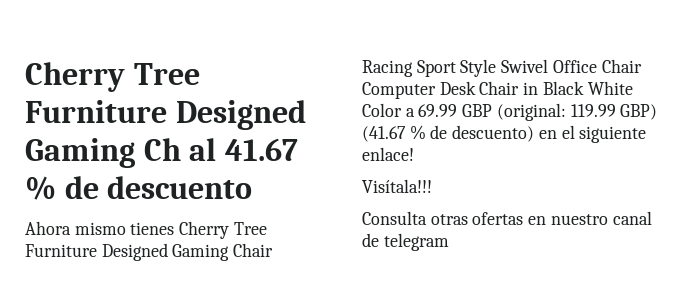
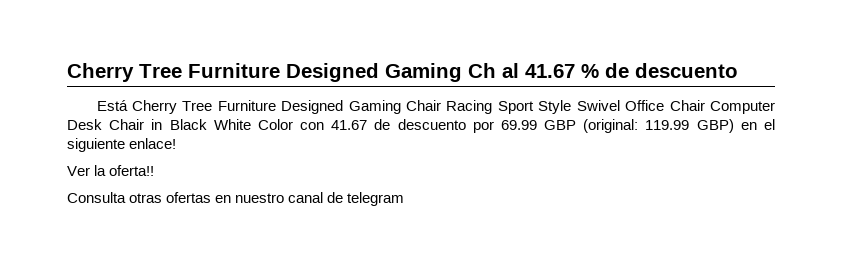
- Ahora mismo tienes Cherry Tree Furniture Designed Gaming Chair Racing Sport Style Swivel Office Chair Computer Desk Chair in Black White Color a 69.99 GBP (original: 119.99 GBP) (41.67 % de descuento) en el siguiente enlace!
+ Está Cherry Tree Furniture Designed Gaming Chair Racing Sport Style Swivel Office Chair Computer Desk Chair in Black White Color con 41.67 de descuento por 69.99 GBP (original: 119.99 GBP) en el siguiente enlace!
- Visítala!!!
+ Ver la oferta!!

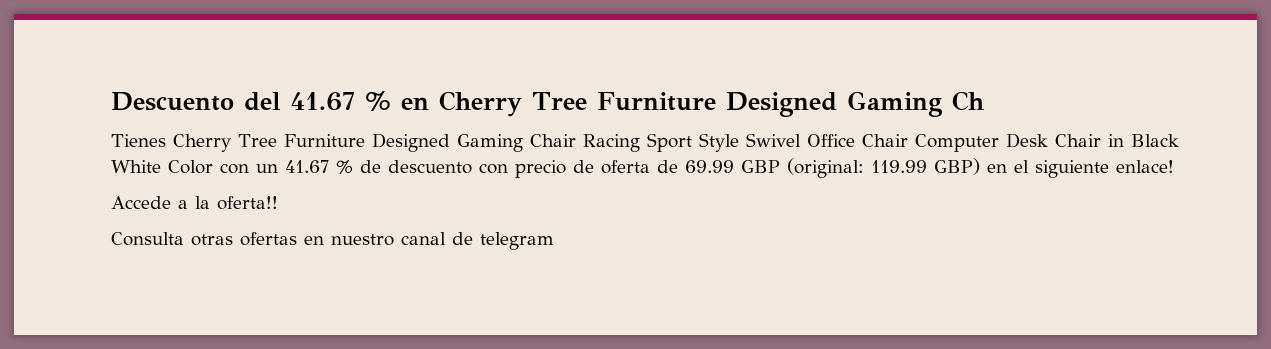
- Cherry Tree Furniture Designed Gaming Ch al 41.67 % de descuento
- Está Cherry Tree Furniture Designed Gaming Chair Racing Sport Style Swivel Office Chair Computer Desk Chair in Black White Color con 41.67 de descuento por 69.99 GBP (original: 119.99 GBP) en el siguiente enlace!
+ Descuento del 41.67 % en Cherry Tree Furniture Designed Gaming Ch
+ Tienes Cherry Tree Furniture Designed Gaming Chair Racing Sport Style Swivel Office Chair Computer Desk Chair in Black White Color con un 41.67 % de descuento con precio de oferta de 69.99 GBP (original: 119.99 GBP) en el siguiente enlace!
- Ver la oferta!!
+ Accede a la oferta!!

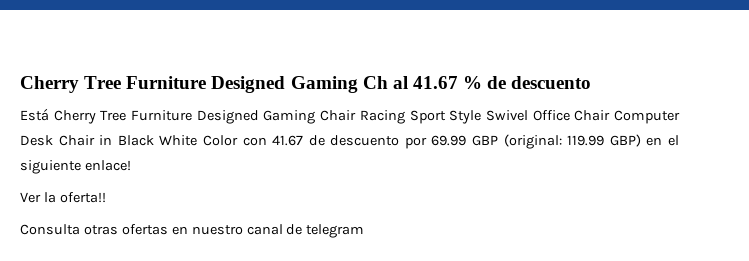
- Descuento del 41.67 % en Cherry Tree Furniture Designed Gaming Ch
- Tienes Cherry Tree Furniture Designed Gaming Chair Racing Sport Style Swivel Office Chair Computer Desk Chair in Black White Color con un 41.67 % de descuento con precio de oferta de 69.99 GBP (original: 119.99 GBP) en el siguiente enlace!
+ Cherry Tree Furniture Designed Gaming Ch al 41.67 % de descuento
+ Está Cherry Tree Furniture Designed Gaming Chair Racing Sport Style Swivel Office Chair Computer Desk Chair in Black White Color con 41.67 de descuento por 69.99 GBP (original: 119.99 GBP) en el siguiente enlace!
- Accede a la oferta!!
+ Ver la oferta!!

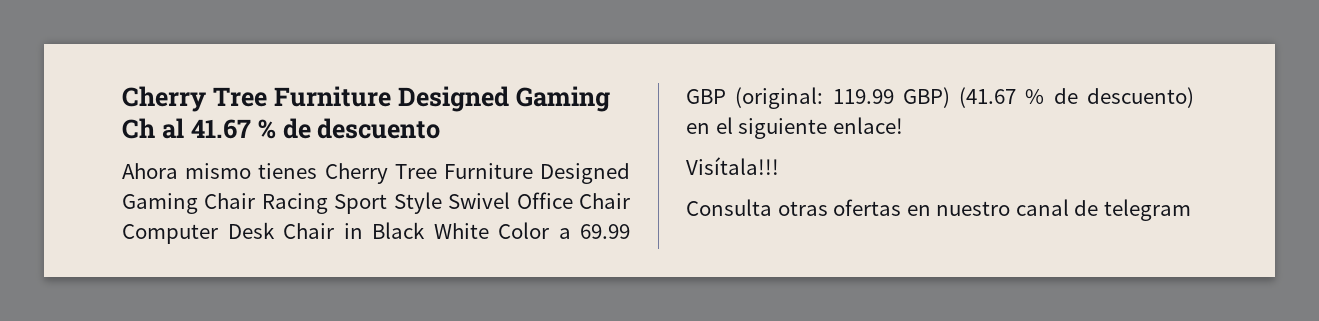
- Está Cherry Tree Furniture Designed Gaming Chair Racing Sport Style Swivel Office Chair Computer Desk Chair in Black White Color con 41.67 de descuento por 69.99 GBP (original: 119.99 GBP) en el siguiente enlace!
+ Ahora mismo tienes Cherry Tree Furniture Designed Gaming Chair Racing Sport Style Swivel Office Chair Computer Desk Chair in Black White Color a 69.99 GBP (original: 119.99 GBP) (41.67 % de descuento) en el siguiente enlace!
- Ver la oferta!!
+ Visítala!!!

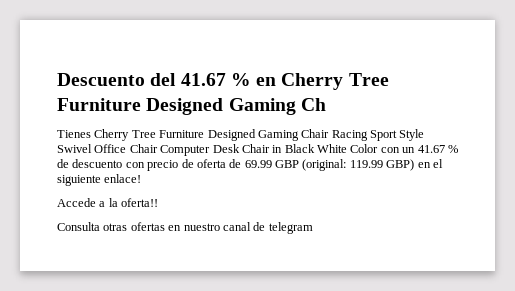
- Cherry Tree Furniture Designed Gaming Ch al 41.67 % de descuento
- Ahora mismo tienes Cherry Tree Furniture Designed Gaming Chair Racing Sport Style Swivel Office Chair Computer Desk Chair in Black White Color a 69.99 GBP (original: 119.99 GBP) (41.67 % de descuento) en el siguiente enlace!
+ Descuento del 41.67 % en Cherry Tree Furniture Designed Gaming Ch
+ Tienes Cherry Tree Furniture Designed Gaming Chair Racing Sport Style Swivel Office Chair Computer Desk Chair in Black White Color con un 41.67 % de descuento con precio de oferta de 69.99 GBP (original: 119.99 GBP) en el siguiente enlace!
- Visítala!!!
+ Accede a la oferta!!

